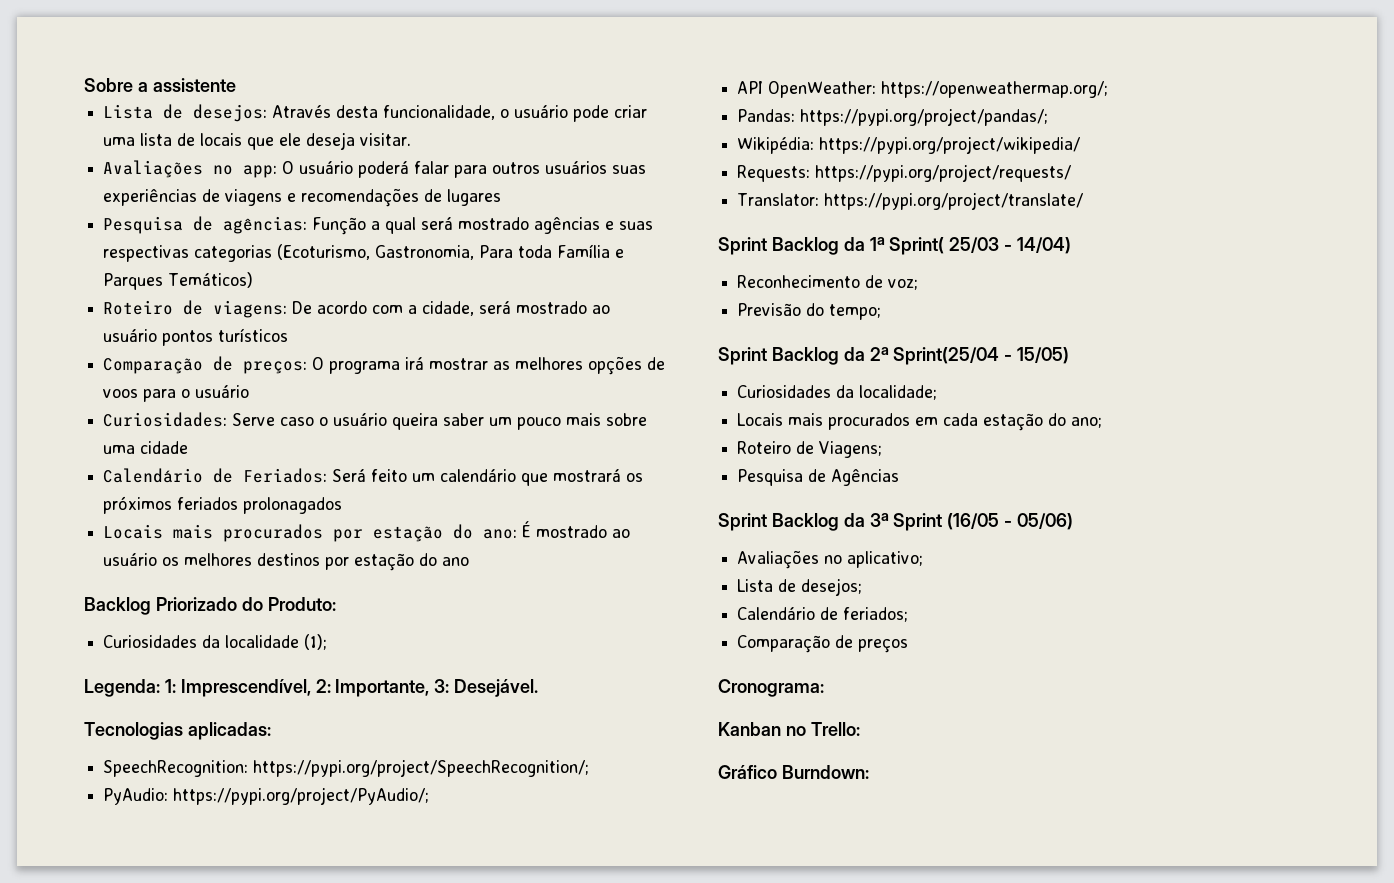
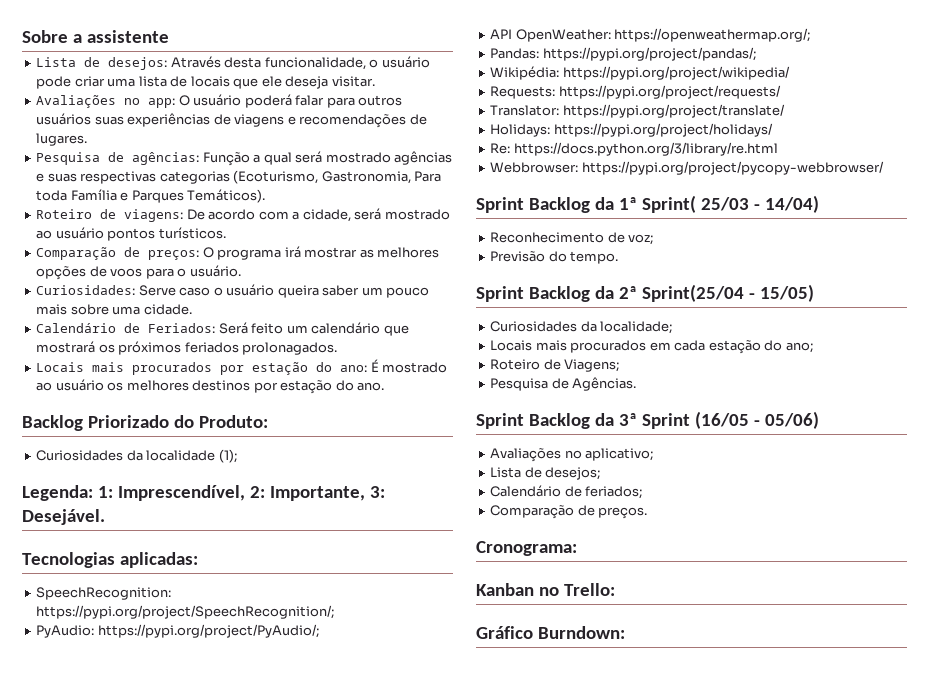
- Avaliações no app: O usuário poderá falar para outros usuários suas experiências de viagens e recomendações de lugares
+ Avaliações no app: O usuário poderá falar para outros usuários suas experiências de viagens e recomendações de lugares.
- Pesquisa de agências: Função a qual será mostrado agências e suas respectivas categorias (Ecoturismo, Gastronomia, Para toda Família e Parques Temáticos)
+ Pesquisa de agências: Função a qual será mostrado agências e suas respectivas categorias (Ecoturismo, Gastronomia, Para toda Família e Parques Temáticos).
- Roteiro de viagens: De acordo com a cidade, será mostrado ao usuário pontos turísticos
+ Roteiro de viagens: De acordo com a cidade, será mostrado ao usuário pontos turísticos.
- Comparação de preços: O programa irá mostrar as melhores opções de voos para o usuário
+ Comparação de preços: O programa irá mostrar as melhores opções de voos para o usuário.
- Curiosidades: Serve caso o usuário queira saber um pouco mais sobre uma cidade
+ Curiosidades: Serve caso o usuário queira saber um pouco mais sobre uma cidade.
- Calendário de Feriados: Será feito um calendário que mostrará os próximos feriados prolonagados
+ Calendário de Feriados: Será feito um calendário que mostrará os próximos feriados prolonagados.
- Locais mais procurados por estação do ano: É mostrado ao usuário os melhores destinos por estação do ano
+ Locais mais procurados por estação do ano: É mostrado ao usuário os melhores destinos por estação do ano.
+ Holidays: https://pypi.org/project/holidays/
+ Re: https://docs.python.org/3/library/re.html
+ Webbrowser: https://pypi.org/project/pycopy-webbrowser/
- Previsão do tempo;
+ Previsão do tempo.
- Pesquisa de Agências
+ Pesquisa de Agências.
- Comparação de preços
+ Comparação de preços.

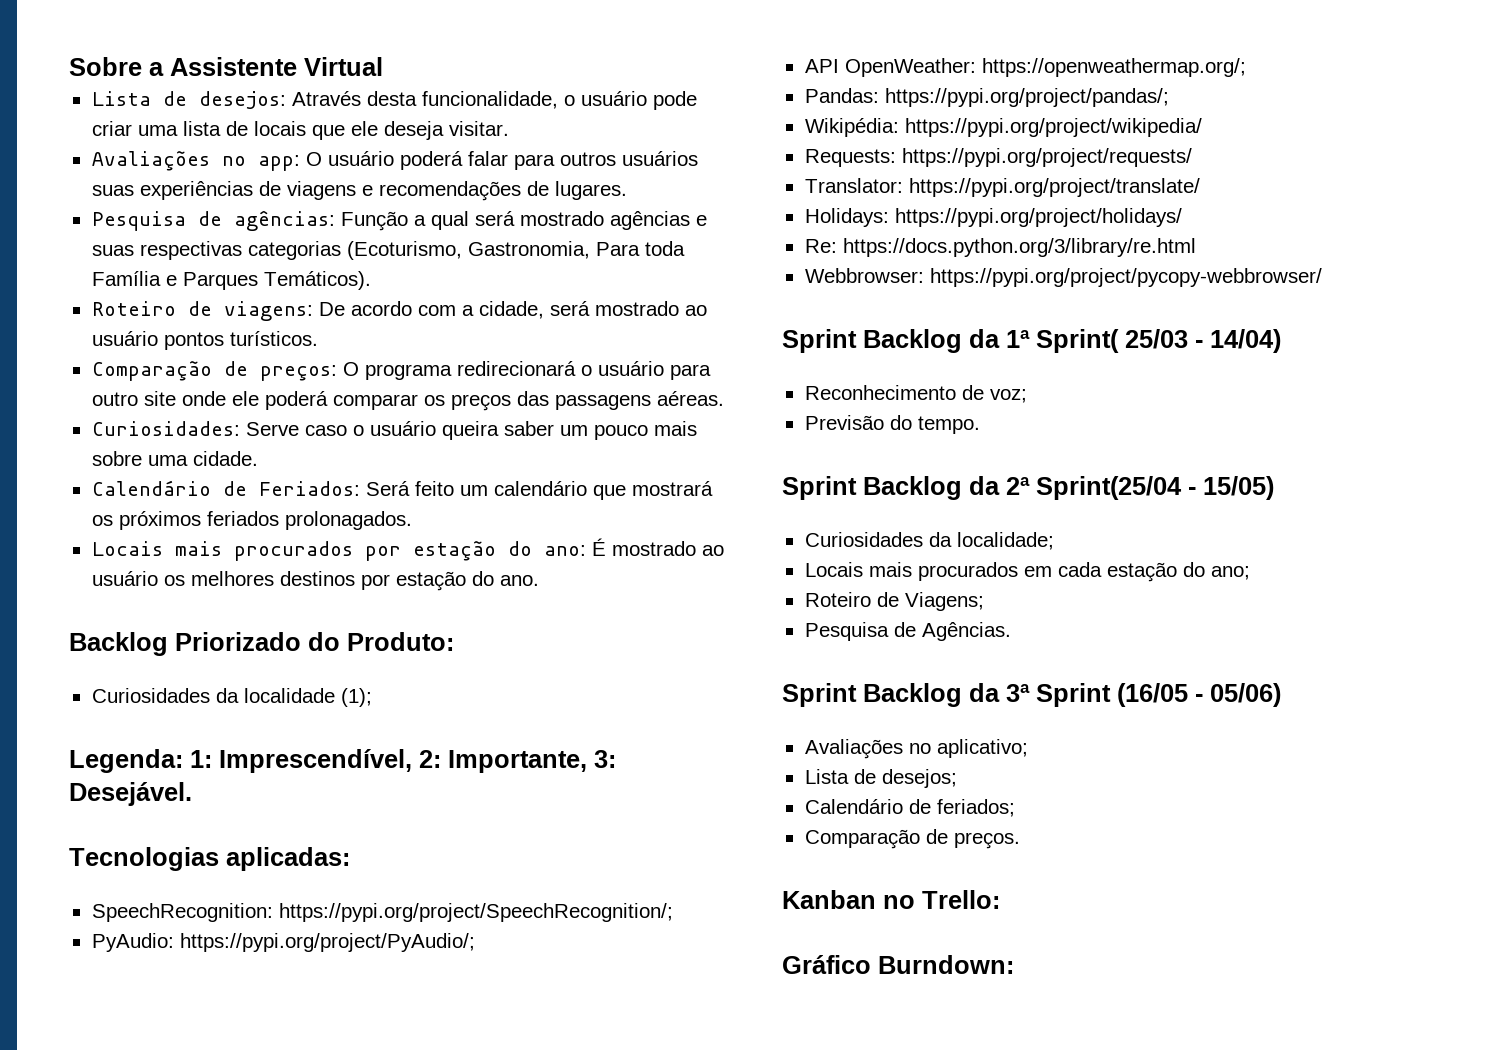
- Sobre a assistente
+ Sobre a Assistente Virtual
- Comparação de preços: O programa irá mostrar as melhores opções de voos para o usuário.
+ Comparação de preços: O programa redirecionará o usuário para outro site onde ele poderá comparar os preços das passagens aéreas.
- Cronograma:

